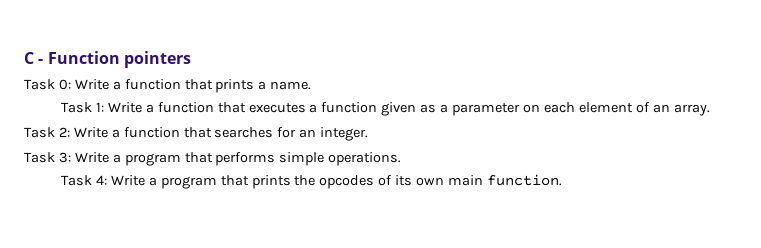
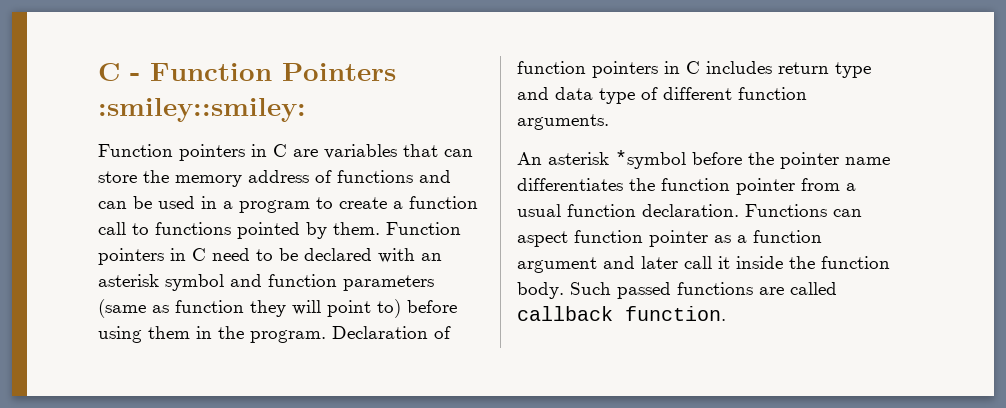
- C - Function pointers
- Task 0: Write a function that prints a name.
- Task 1: Write a function that executes a function given as a parameter on each element of an array.
- Task 2: Write a function that searches for an integer.
- Task 3: Write a program that performs simple operations.
- Task 4: Write a program that prints the opcodes of its own main function.
+ C - Function Pointers :smiley::smiley:
+ Function pointers in C are variables that can store the memory address of functions and can be used in a program to create a function call to functions pointed by them. Function pointers in C need to be declared with an asterisk symbol and function parameters (same as function they will point to) before using them in the program. Declaration of function pointers in C includes return type and data type of different function arguments.
+ An asterisk *symbol before the pointer name differentiates the function pointer from a usual function declaration. Functions can aspect function pointer as a function argument and later call it inside the function body. Such passed functions are called callback function.

